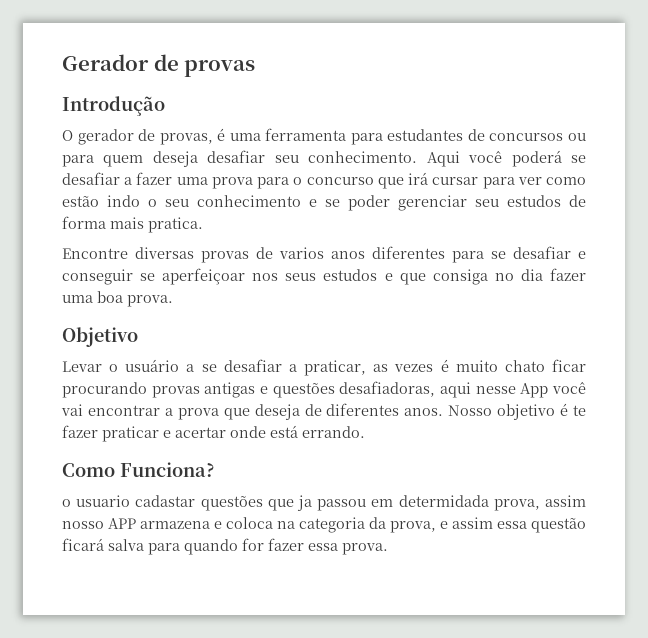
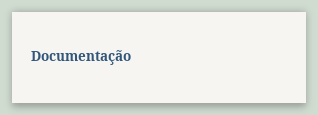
- Gerador de provas
- Introdução
- O gerador de provas, é uma ferramenta para estudantes de concursos ou para quem deseja desafiar seu conhecimento. Aqui você poderá se desafiar a fazer uma prova para o concurso que irá cursar para ver como estão indo o seu conhecimento e se poder gerenciar seu estudos de forma mais pratica.
- Encontre diversas provas de varios anos diferentes para se desafiar e conseguir se aperfeiçoar nos seus estudos e que consiga no dia fazer uma boa prova.
- Objetivo
- Levar o usuário a se desafiar a praticar, as vezes é muito chato ficar procurando provas antigas e questões desafiadoras, aqui nesse App você vai encontrar a prova que deseja de diferentes anos. Nosso objetivo é te fazer praticar e acertar onde está errando.
- Como Funciona?
- o usuario cadastar questões que ja passou em determidada prova, assim nosso APP armazena e coloca na categoria da prova, e assim essa questão ficará salva para quando for fazer essa prova.
+ Documentação

